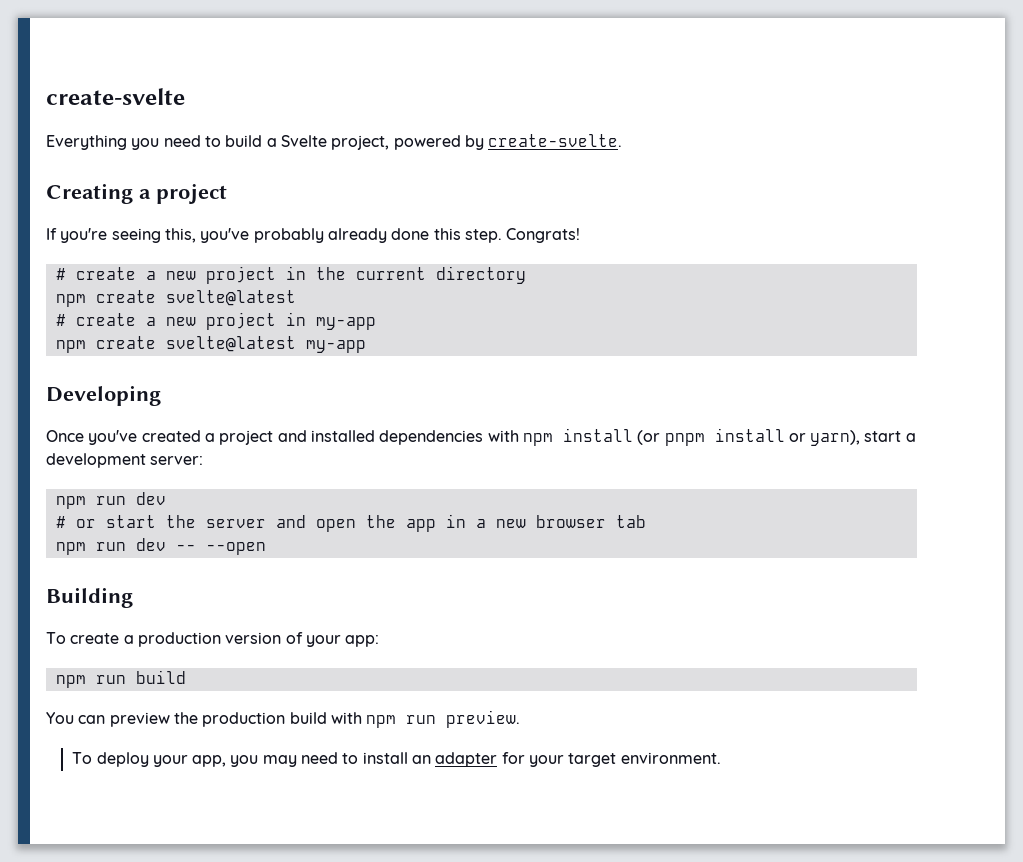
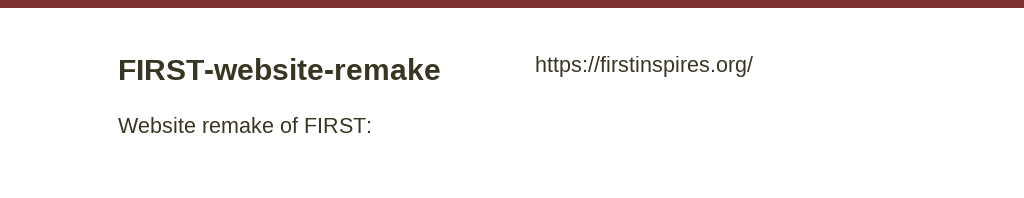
- create-svelte
- Everything you need to build a Svelte project, powered by create-svelte.
- Creating a project
- If you're seeing this, you've probably already done this step. Congrats!
- # create a new project in the current directory
- npm create svelte@latest
- # create a new project in my-app
- npm create svelte@latest my-app
- Developing
- Once you've created a project and installed dependencies with npm install (or pnpm install or yarn), start a development server:
- npm run dev
- # or start the server and open the app in a new browser tab
- npm run dev -- --open
- Building
- To create a production version of your app:
- npm run build
- You can preview the production build with npm run preview.
- To deploy your app, you may need to install an adapter for your target environment.
+ FIRST-website-remake
+ Website remake of FIRST: https://firstinspires.org/

